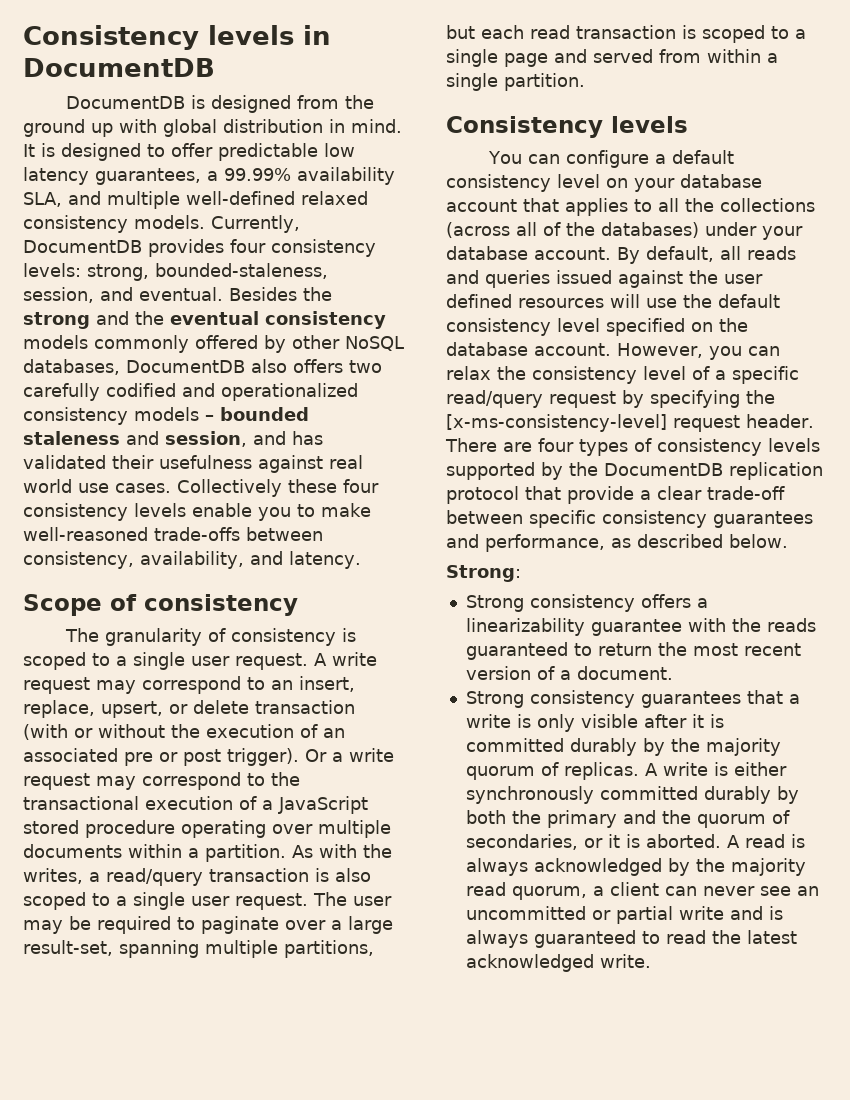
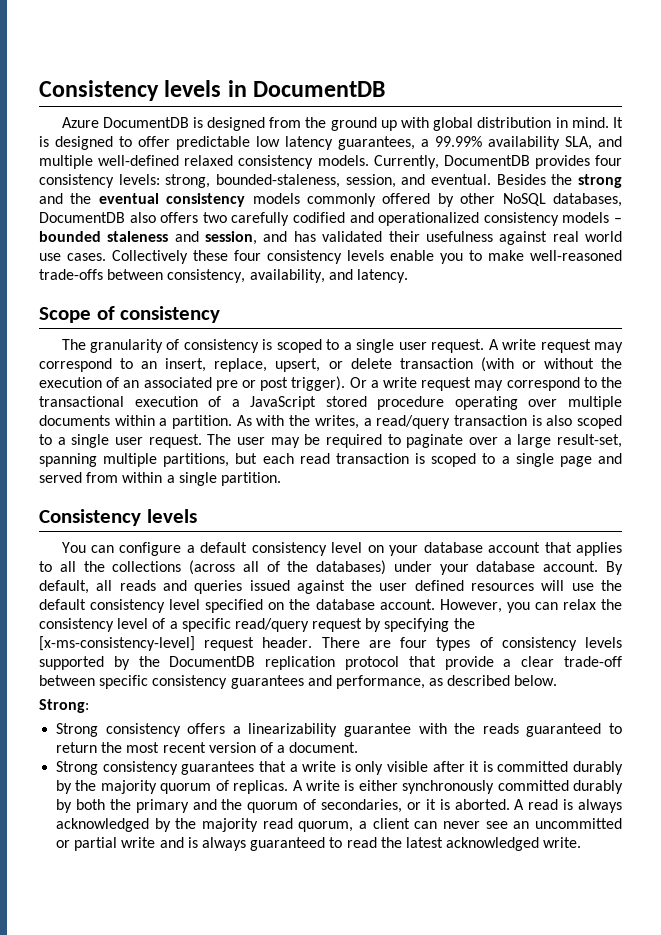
- DocumentDB is designed from the ground up with global distribution in mind.
+ Azure DocumentDB is designed from the ground up with global distribution in mind.

